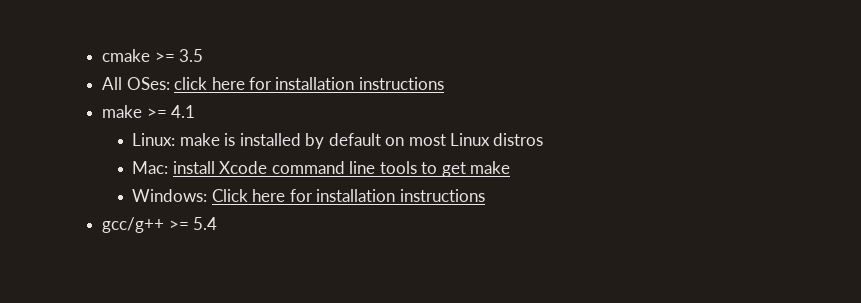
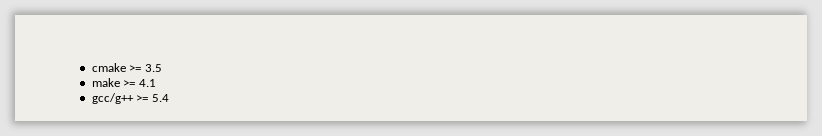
- All OSes: click here for installation instructions
  make >= 4.1
- Linux: make is installed by default on most Linux distros
- Mac: install Xcode command line tools to get make
- Windows: Click here for installation instructions

